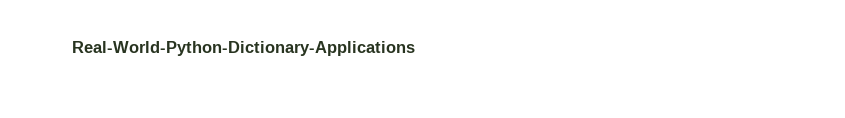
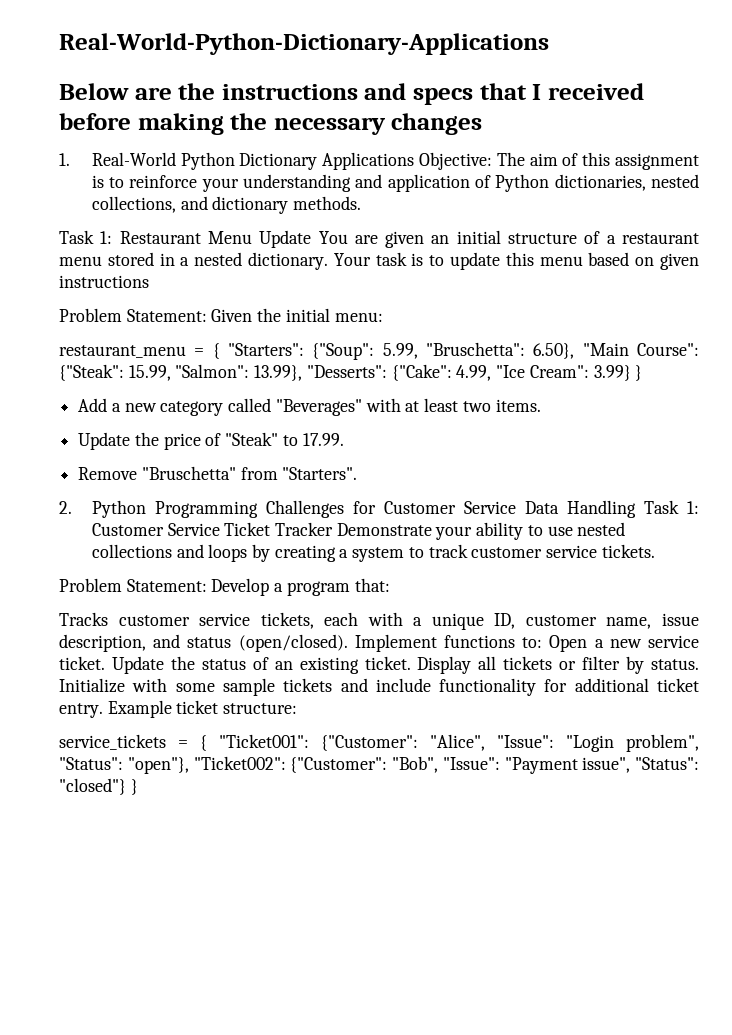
+ Below are the instructions and specs that I received before making the necessary changes
+ 1. Real-World Python Dictionary Applications Objective: The aim of this assignment is to reinforce your understanding and application of Python dictionaries, nested collections, and dictionary methods.
+ Task 1: Restaurant Menu Update You are given an initial structure of a restaurant menu stored in a nested dictionary. Your task is to update this menu based on given instructions
+ Problem Statement: Given the initial menu:
+ restaurant_menu = { "Starters": {"Soup": 5.99, "Bruschetta": 6.50}, "Main Course": {"Steak": 15.99, "Salmon": 13.99}, "Desserts": {"Cake": 4.99, "Ice Cream": 3.99} }
+ Add a new category called "Beverages" with at least two items.
+ Update the price of "Steak" to 17.99.
+ Remove "Bruschetta" from "Starters".
+ 2. Python Programming Challenges for Customer Service Data Handling Task 1: Customer Service Ticket Tracker Demonstrate your ability to use nested collections and loops by creating a system to track customer service tickets.
+ Problem Statement: Develop a program that:
+ Tracks customer service tickets, each with a unique ID, customer name, issue description, and status (open/closed). Implement functions to: Open a new service ticket. Update the status of an existing ticket. Display all tickets or filter by status. Initialize with some sample tickets and include functionality for additional ticket entry. Example ticket structure:
+ service_tickets = { "Ticket001": {"Customer": "Alice", "Issue": "Login problem", "Status": "open"}, "Ticket002": {"Customer": "Bob", "Issue": "Payment issue", "Status": "closed"} }

